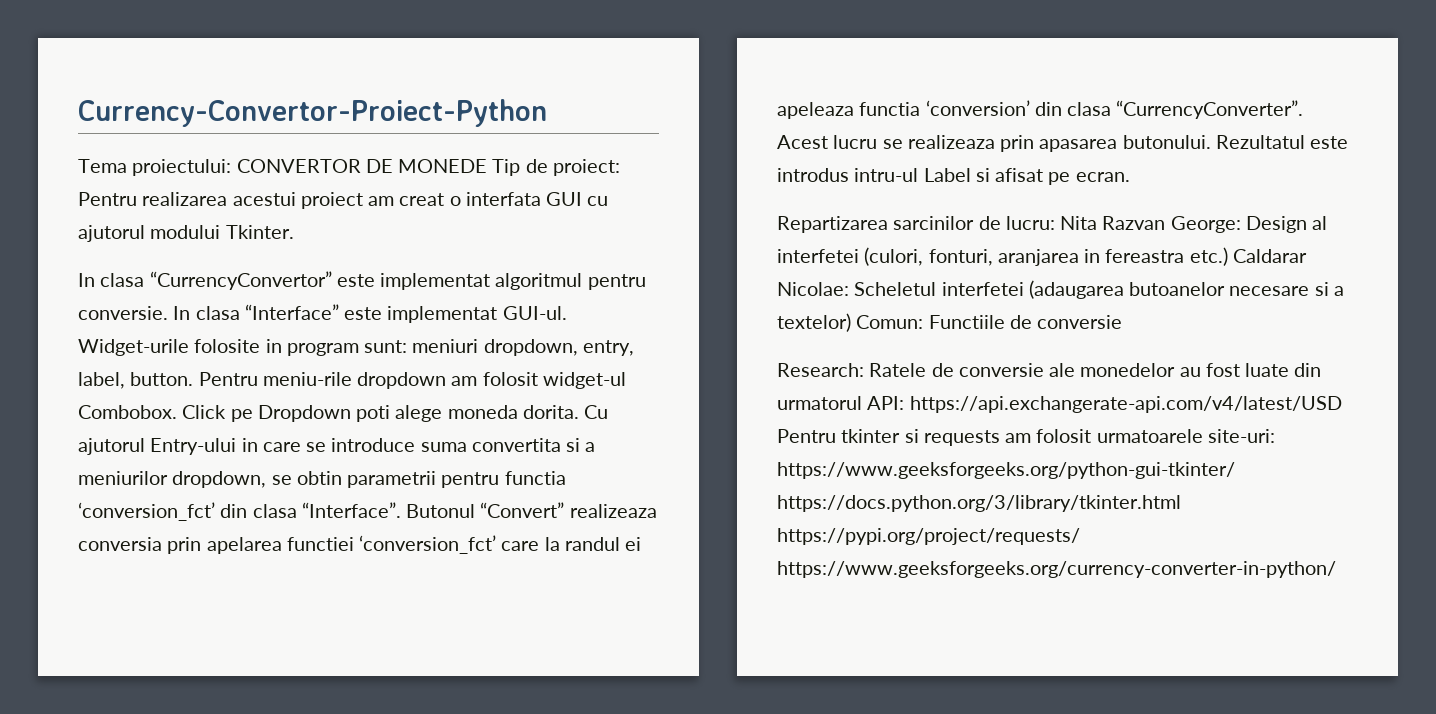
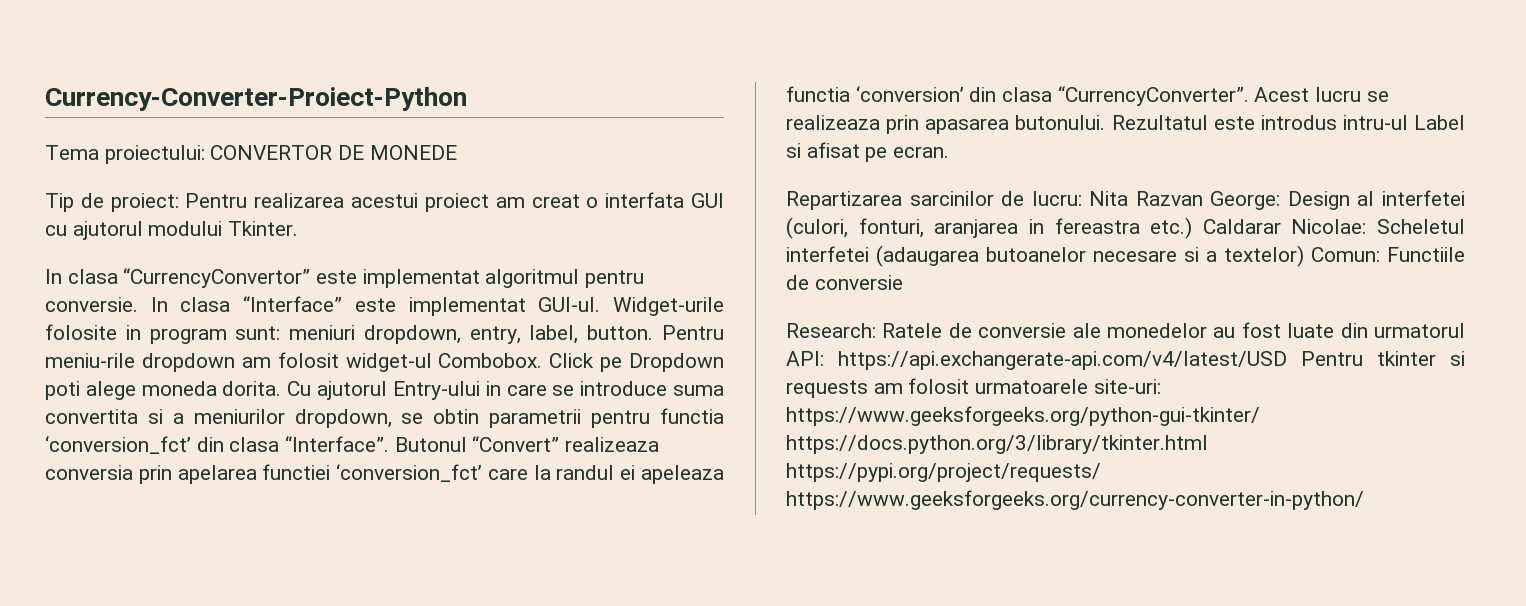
- Currency-Convertor-Proiect-Python
+ Currency-Converter-Proiect-Python
- Tema proiectului: CONVERTOR DE MONEDE Tip de proiect: Pentru realizarea acestui proiect am creat o interfata GUI cu ajutorul modului Tkinter.
+ Tema proiectului: CONVERTOR DE MONEDE
+ Tip de proiect: Pentru realizarea acestui proiect am creat o interfata GUI cu ajutorul modului Tkinter.

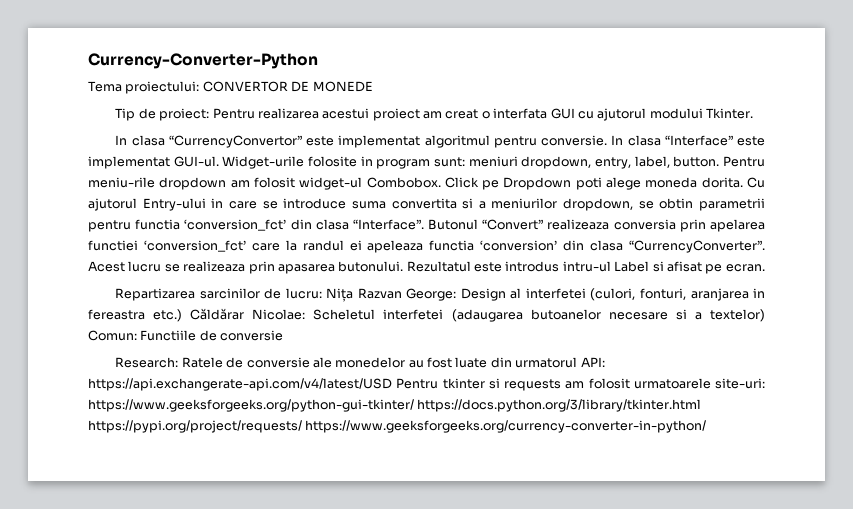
- Currency-Converter-Proiect-Python
+ Currency-Converter-Python
- Repartizarea sarcinilor de lucru: Nita Razvan George: Design al interfetei (culori, fonturi, aranjarea in fereastra etc.) Caldarar Nicolae: Scheletul interfetei (adaugarea butoanelor necesare si a textelor) Comun: Functiile de conversie
+ Repartizarea sarcinilor de lucru: Nița Razvan George: Design al interfetei (culori, fonturi, aranjarea in fereastra etc.) Căldărar Nicolae: Scheletul interfetei (adaugarea butoanelor necesare si a textelor) Comun: Functiile de conversie

